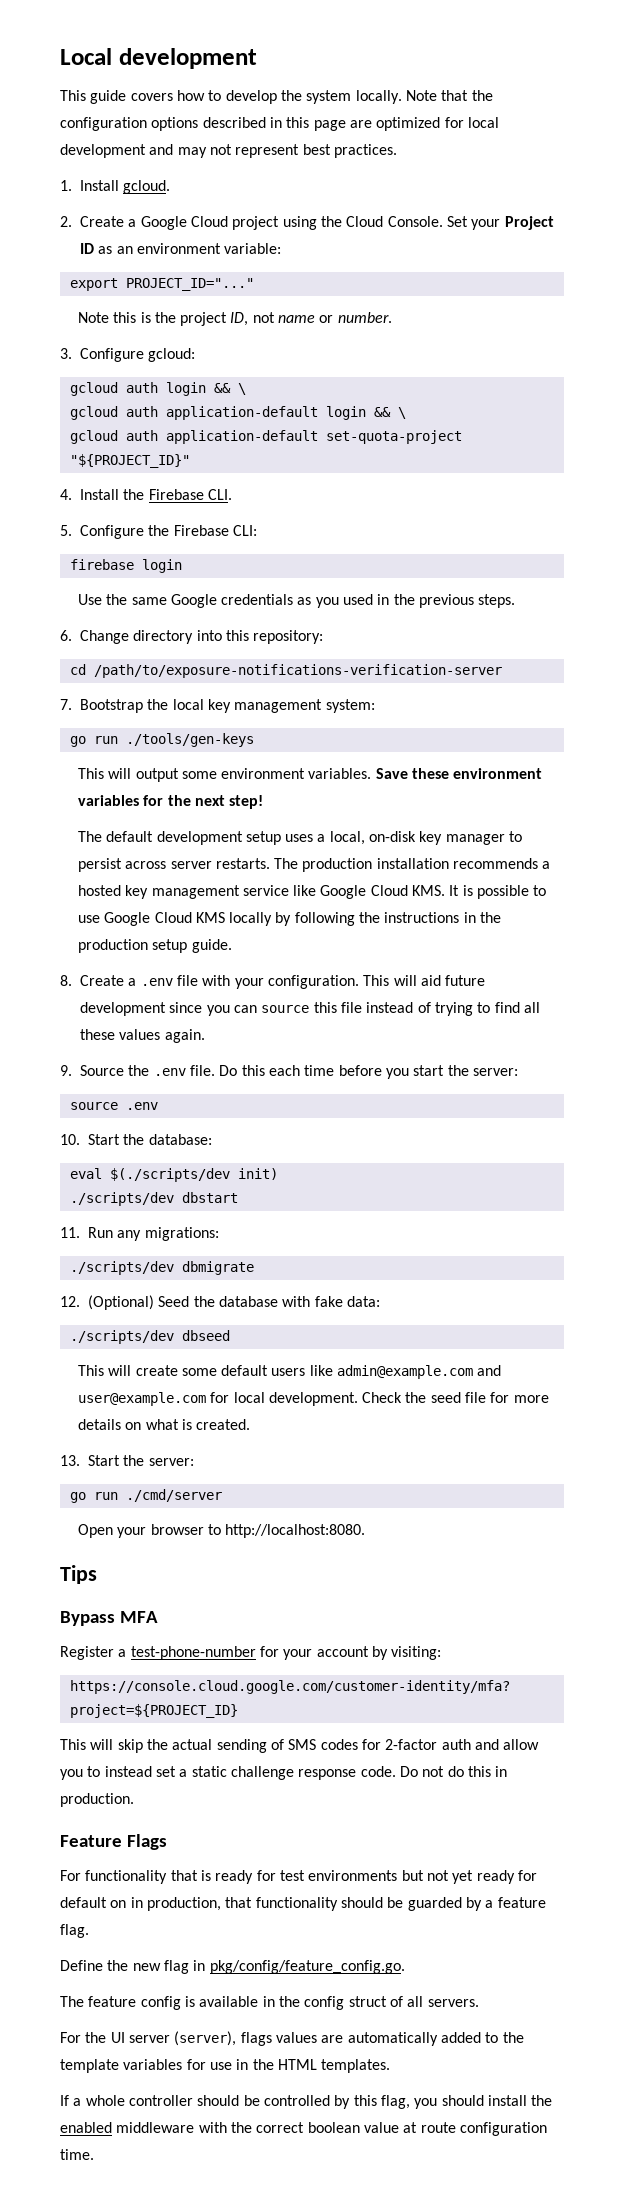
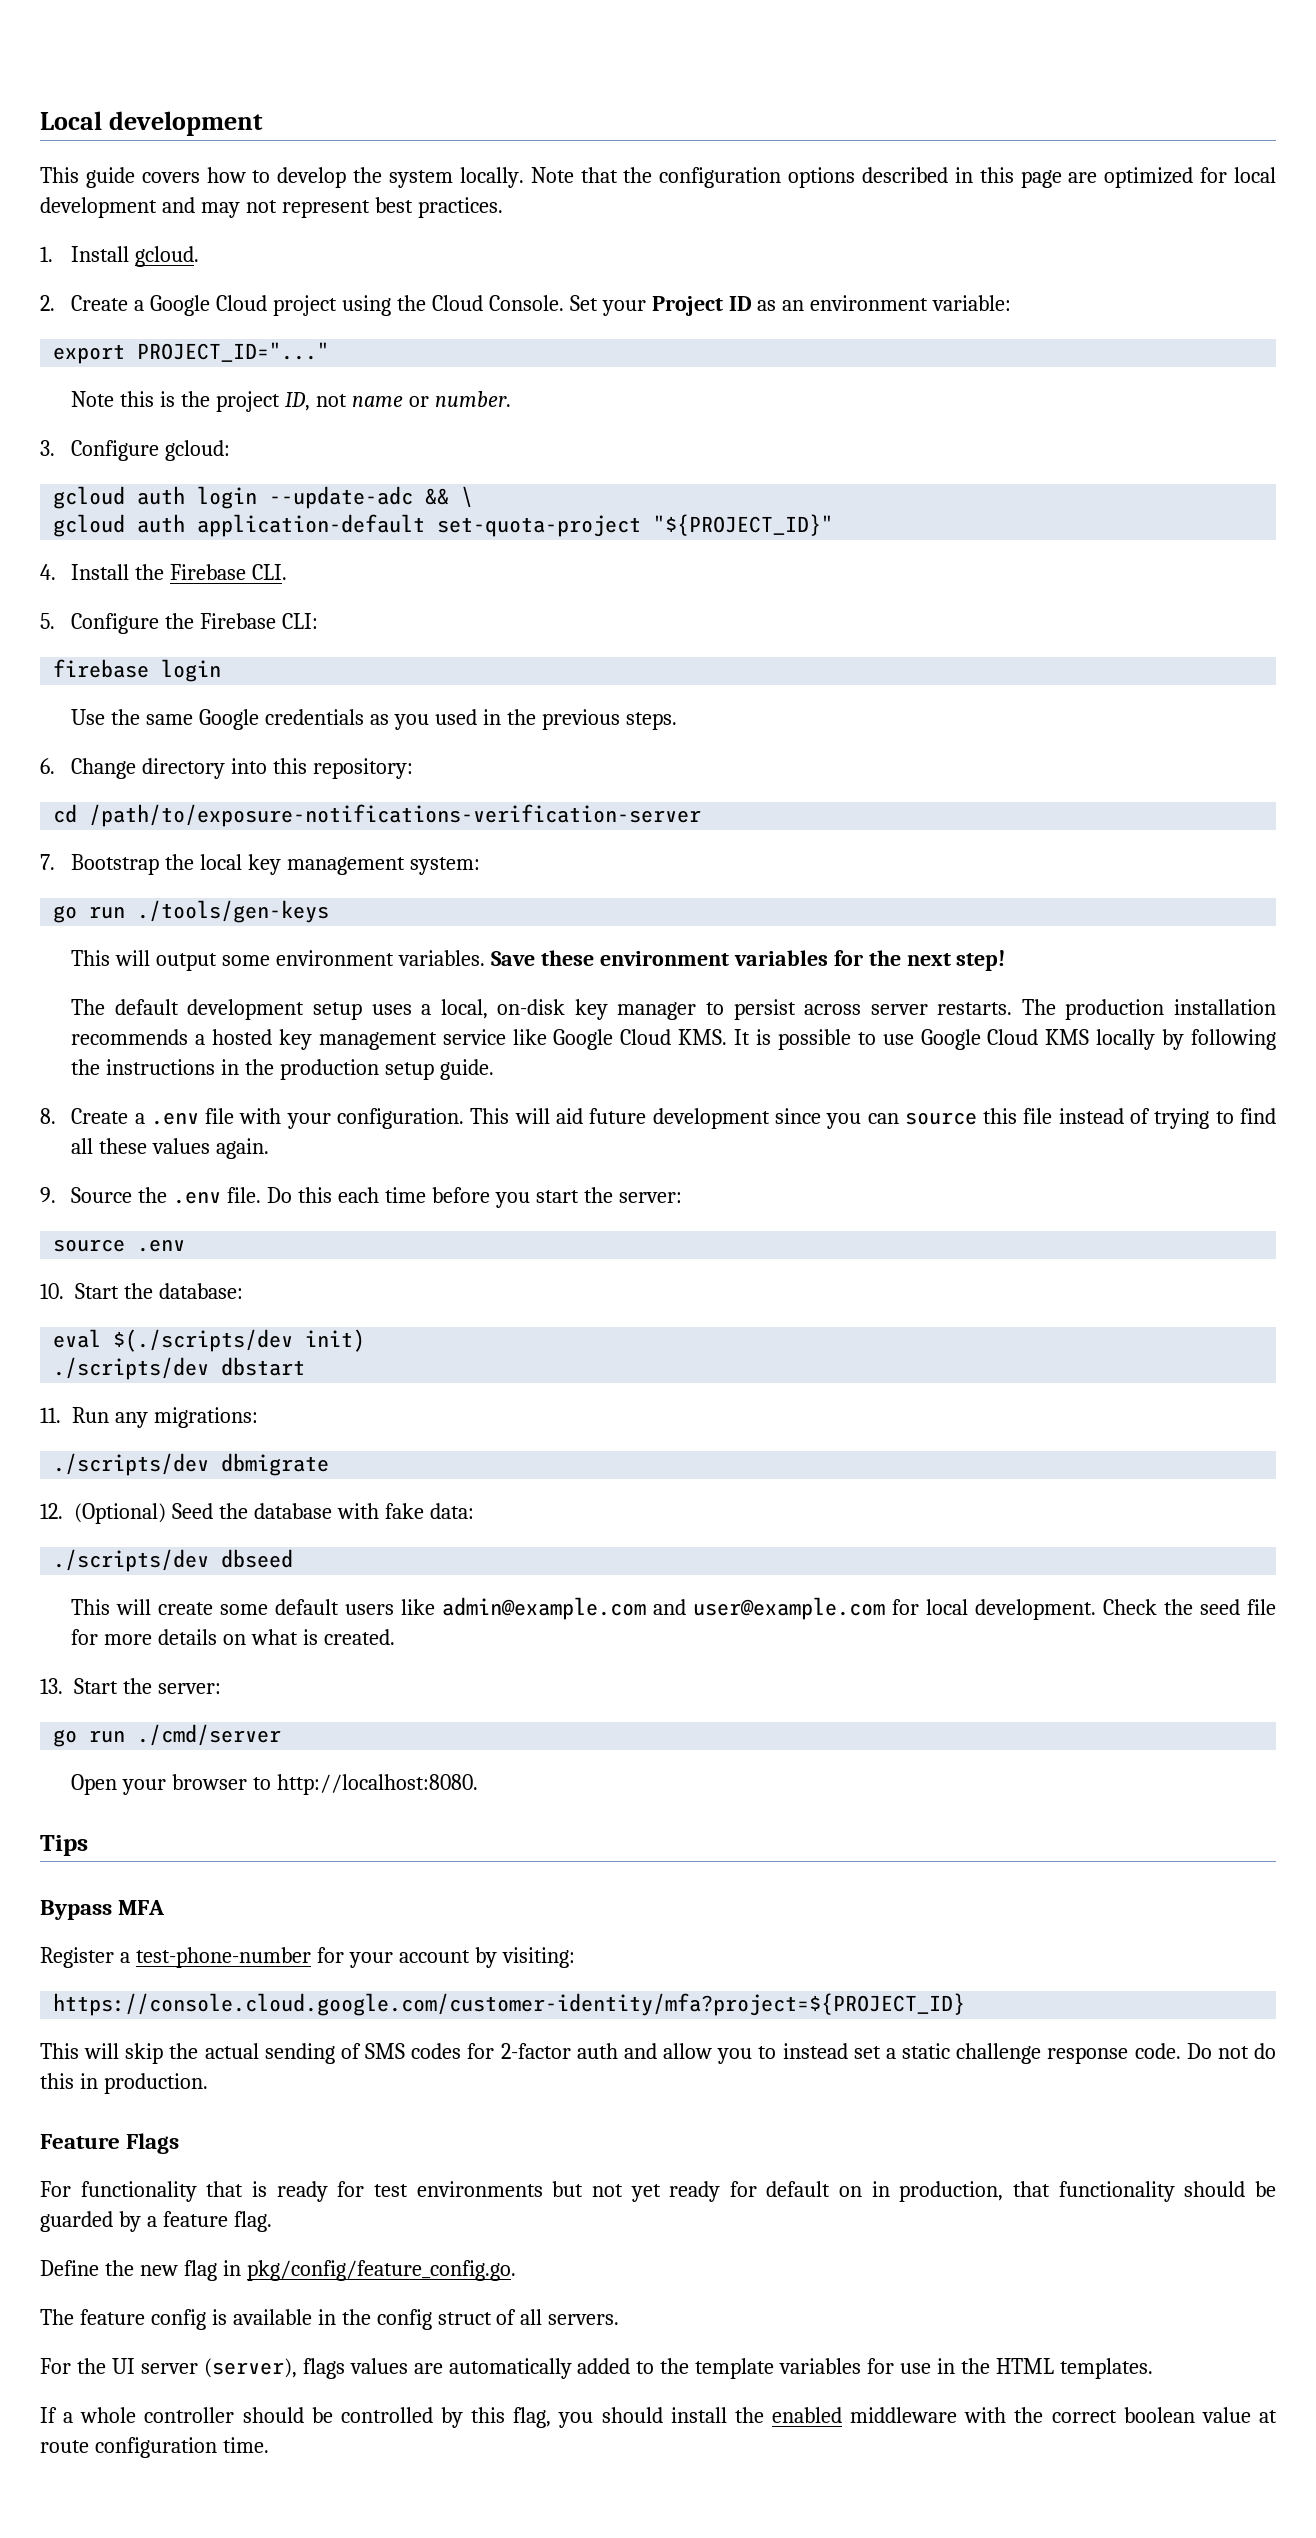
- gcloud auth login && \
- gcloud auth application-default login && \
+ gcloud auth login --update-adc && \

